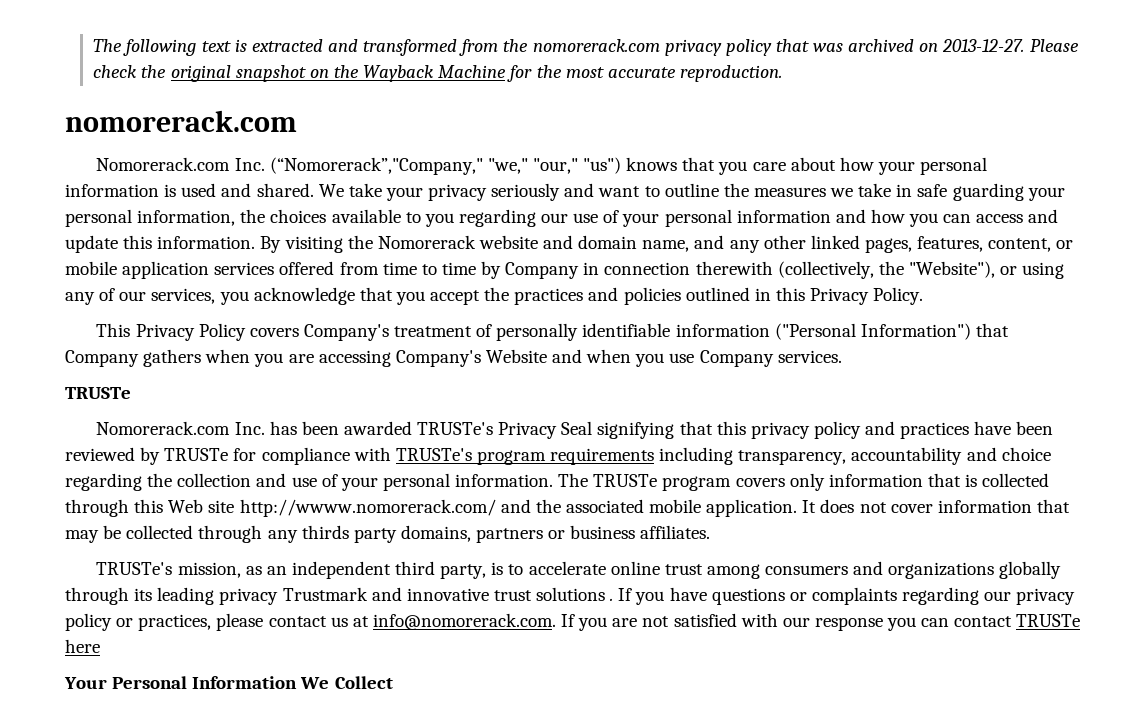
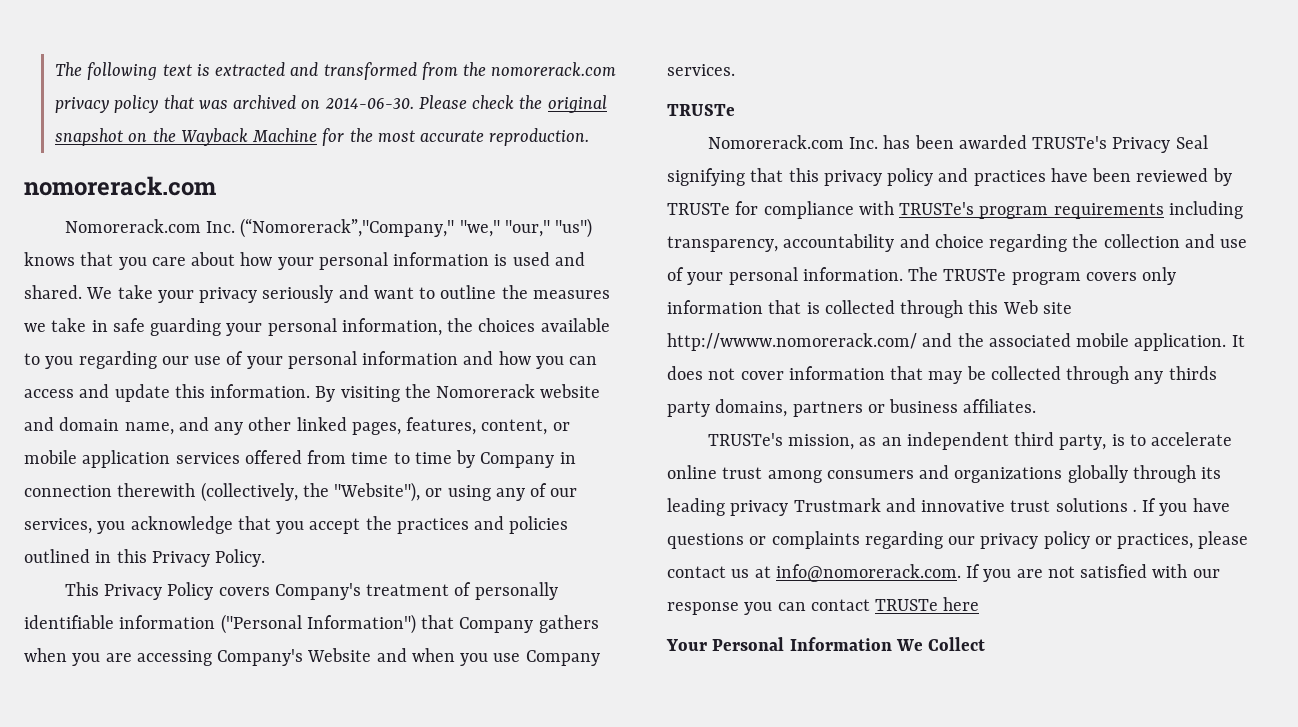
- The following text is extracted and transformed from the nomorerack.com privacy policy that was archived on 2013-12-27.
+ The following text is extracted and transformed from the nomorerack.com privacy policy that was archived on 2014-06-30.

